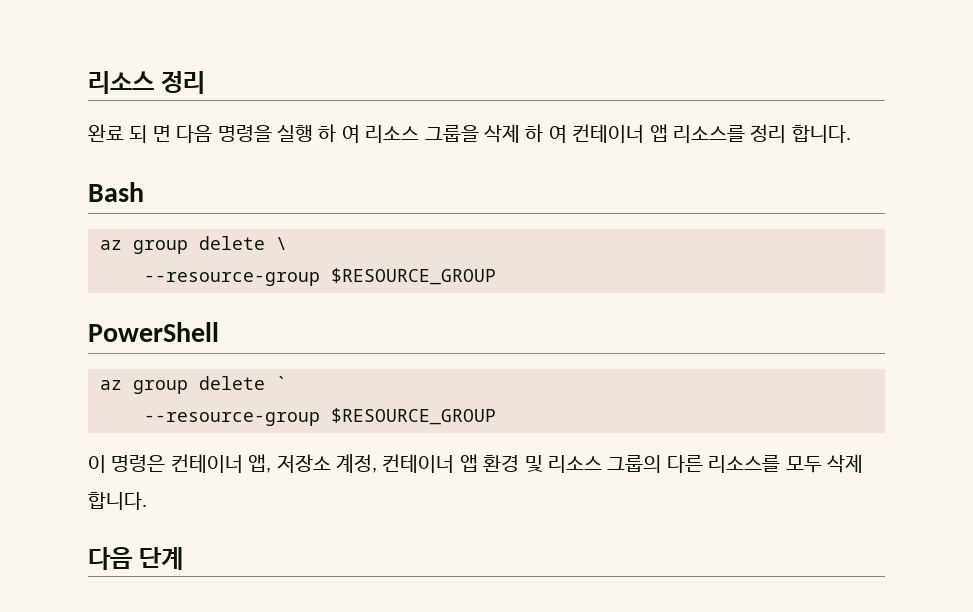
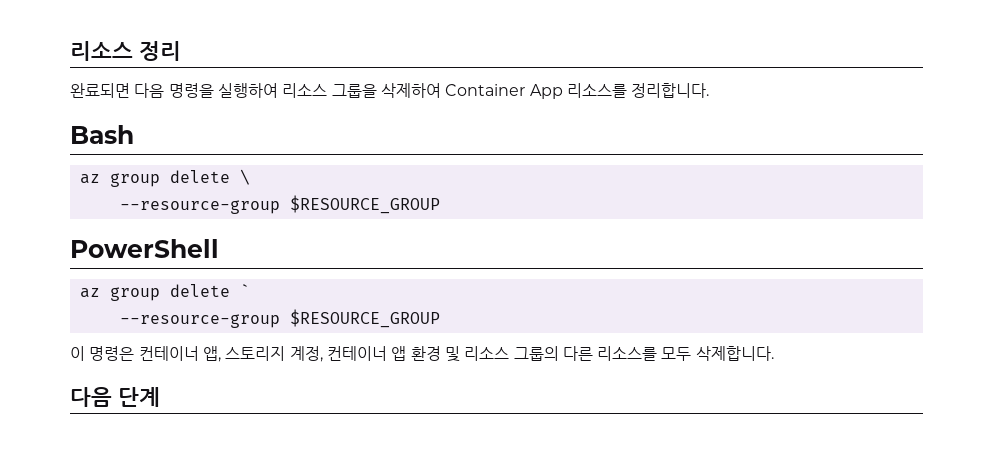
- 완료 되 면 다음 명령을 실행 하 여 리소스 그룹을 삭제 하 여 컨테이너 앱 리소스를 정리 합니다.
+ 완료되면 다음 명령을 실행하여 리소스 그룹을 삭제하여 Container App 리소스를 정리합니다.
- 이 명령은 컨테이너 앱, 저장소 계정, 컨테이너 앱 환경 및 리소스 그룹의 다른 리소스를 모두 삭제 합니다.
+ 이 명령은 컨테이너 앱, 스토리지 계정, 컨테이너 앱 환경 및 리소스 그룹의 다른 리소스를 모두 삭제합니다.

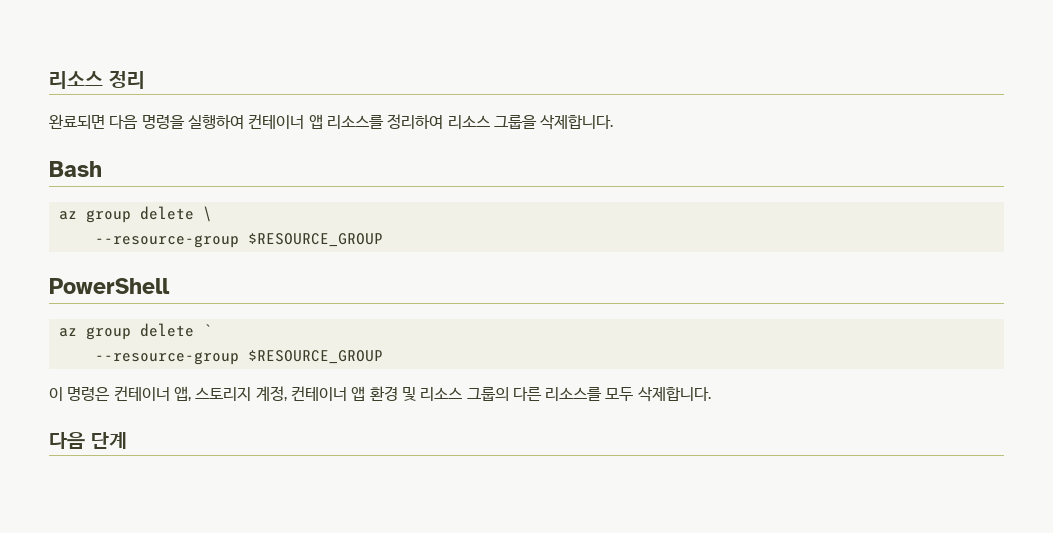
- 완료되면 다음 명령을 실행하여 리소스 그룹을 삭제하여 Container App 리소스를 정리합니다.
+ 완료되면 다음 명령을 실행하여 컨테이너 앱 리소스를 정리하여 리소스 그룹을 삭제합니다.

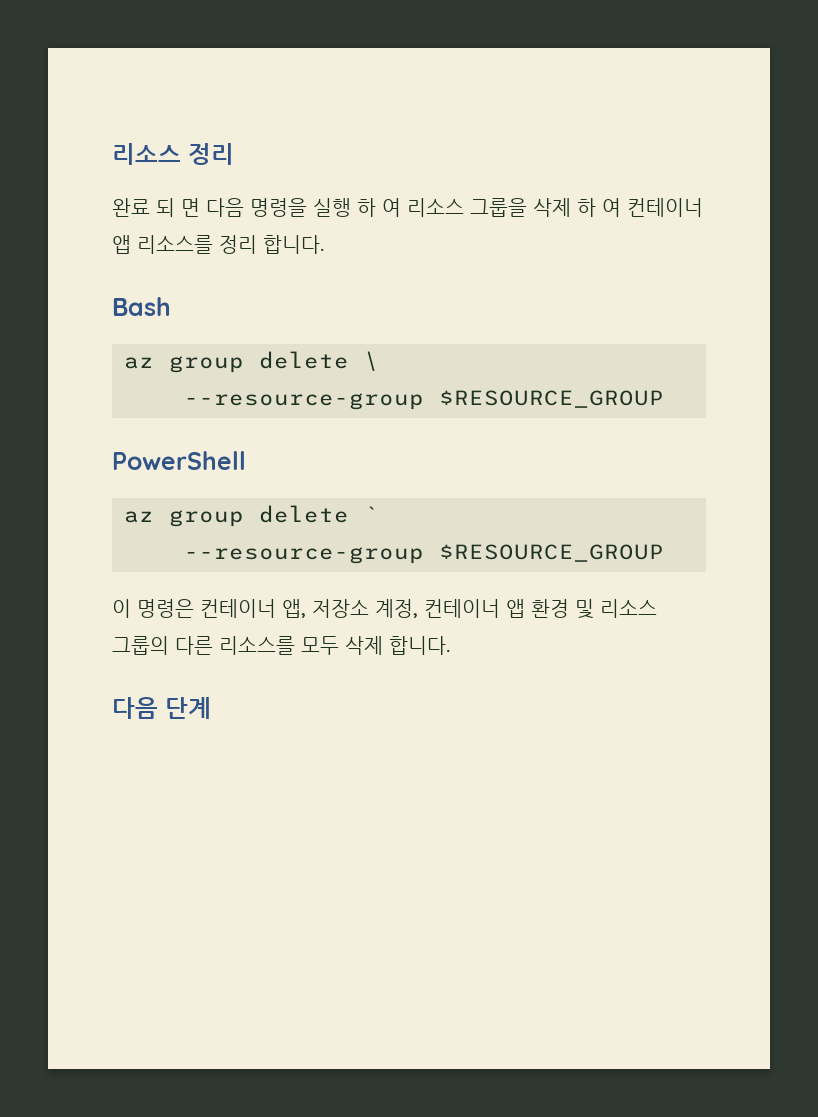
- 완료되면 다음 명령을 실행하여 컨테이너 앱 리소스를 정리하여 리소스 그룹을 삭제합니다.
+ 완료 되 면 다음 명령을 실행 하 여 리소스 그룹을 삭제 하 여 컨테이너 앱 리소스를 정리 합니다.
- 이 명령은 컨테이너 앱, 스토리지 계정, 컨테이너 앱 환경 및 리소스 그룹의 다른 리소스를 모두 삭제합니다.
+ 이 명령은 컨테이너 앱, 저장소 계정, 컨테이너 앱 환경 및 리소스 그룹의 다른 리소스를 모두 삭제 합니다.

